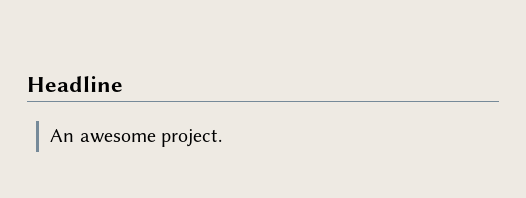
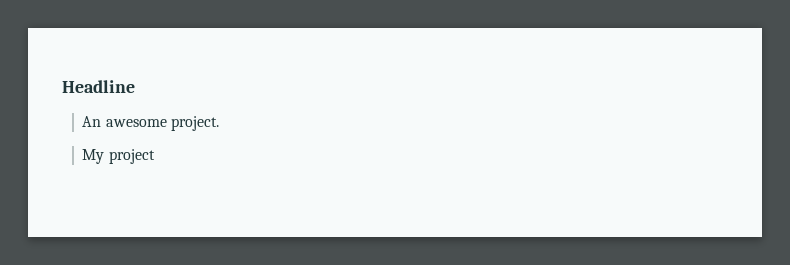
+ My project

